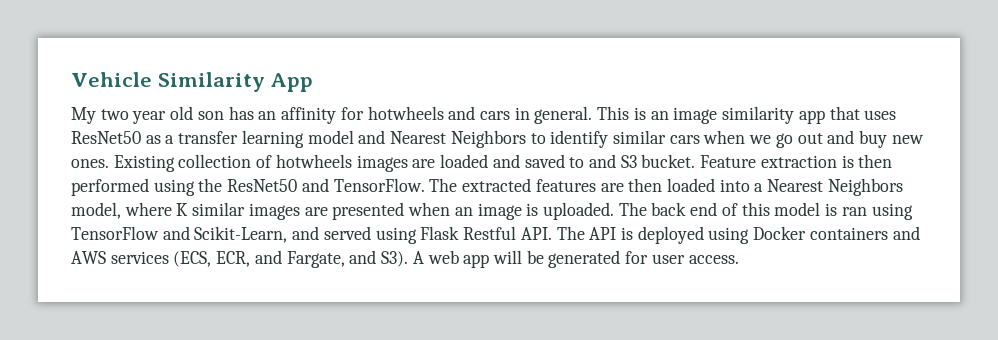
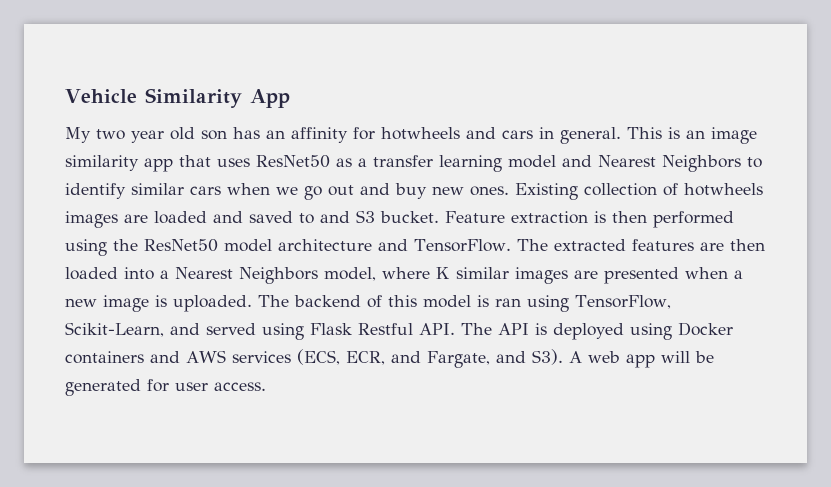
- Feature extraction is then performed using the ResNet50 and TensorFlow.
+ Feature extraction is then performed using the ResNet50 model architecture and TensorFlow.
- The extracted features are then loaded into a Nearest Neighbors model, where K similar images are presented when an image is uploaded.
+ The extracted features are then loaded into a Nearest Neighbors model, where K similar images are presented when a new image is uploaded.
- The back end of this model is ran using TensorFlow and Scikit-Learn, and served using Flask Restful API. The API is deployed using Docker containers and AWS services (ECS, ECR, and Fargate, and S3). A web app will be generated for user access.
+ The backend of this model is ran using TensorFlow, Scikit-Learn, and served using Flask Restful API. The API is deployed using Docker containers and AWS services (ECS, ECR, and Fargate, and S3). A web app will be generated for user access.

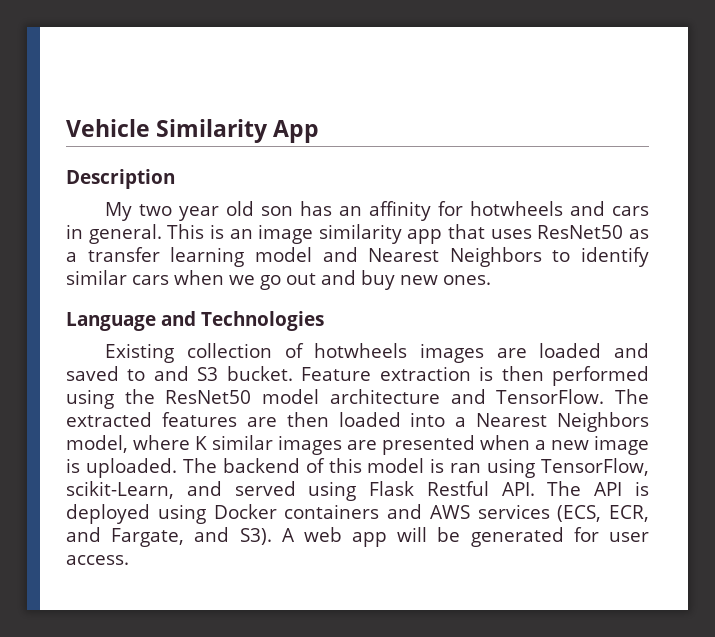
+ Description
- This is an image similarity app that uses ResNet50 as a transfer learning model and Nearest Neighbors to identify similar cars when we go out and buy new ones. Existing collection of hotwheels images are loaded and saved to and S3 bucket.
+ This is an image similarity app that uses ResNet50 as a transfer learning model and Nearest Neighbors to identify similar cars when we go out and buy new ones.
+ Language and Technologies
+ Existing collection of hotwheels images are loaded and saved to and S3 bucket.
- The backend of this model is ran using TensorFlow, Scikit-Learn, and served using Flask Restful API. The API is deployed using Docker containers and AWS services (ECS, ECR, and Fargate, and S3). A web app will be generated for user access.
+ The backend of this model is ran using TensorFlow, scikit-Learn, and served using Flask Restful API. The API is deployed using Docker containers and AWS services (ECS, ECR, and Fargate, and S3). A web app will be generated for user access.

